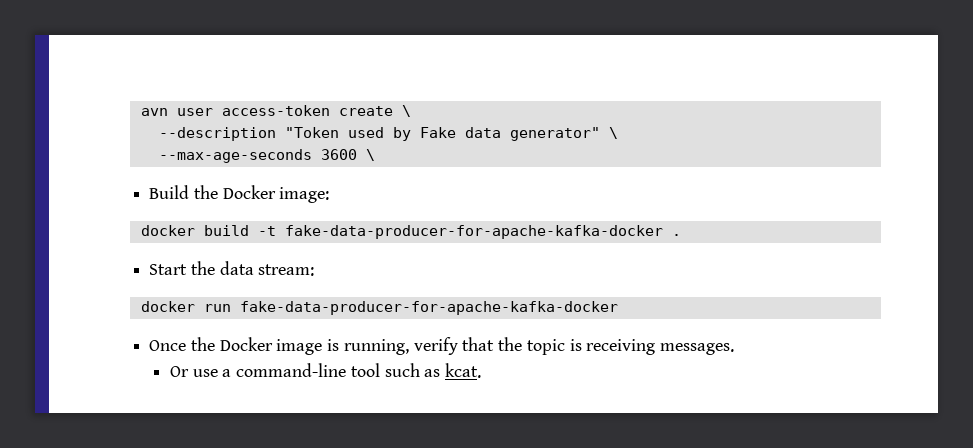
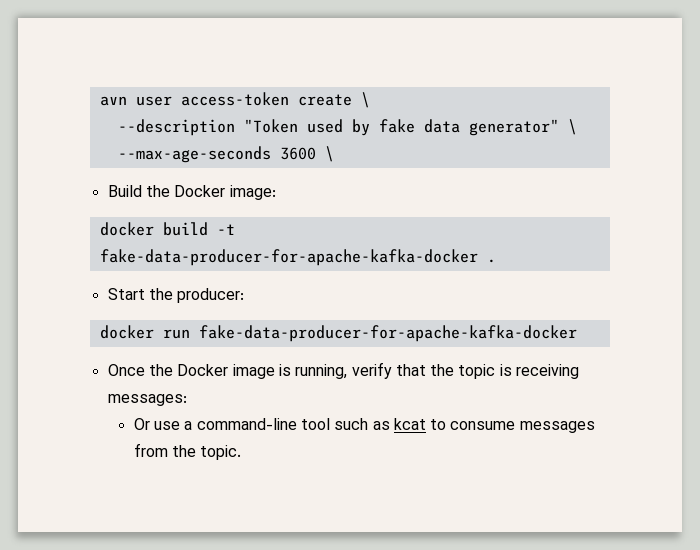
- --description "Token used by Fake data generator" \
+ --description "Token used by fake data generator" \
- Start the data stream:
+ Start the producer:
- Once the Docker image is running, verify that the topic is receiving messages.
+ Once the Docker image is running, verify that the topic is receiving messages:
- Or use a command-line tool such as kcat.
+ Or use a command-line tool such as kcat to consume messages from the topic.

